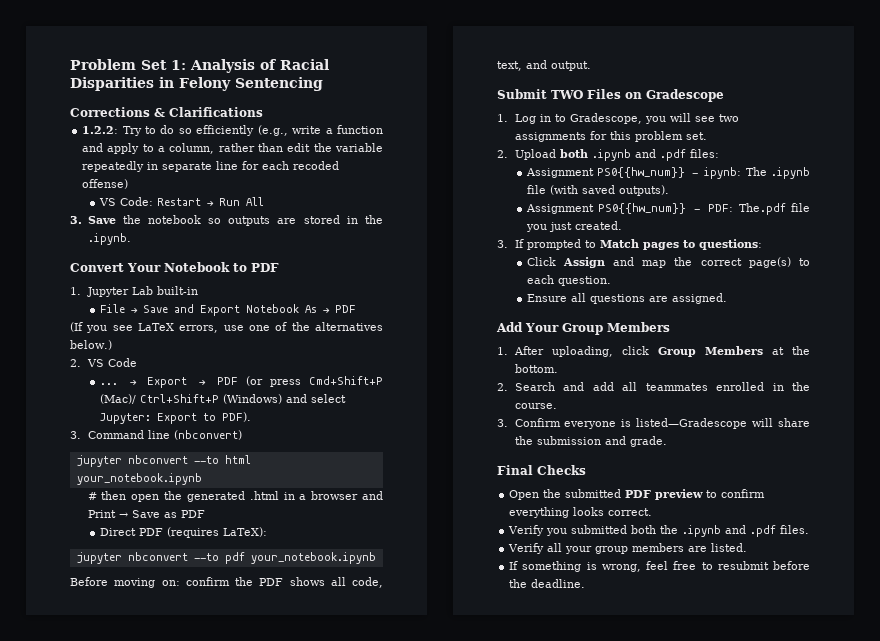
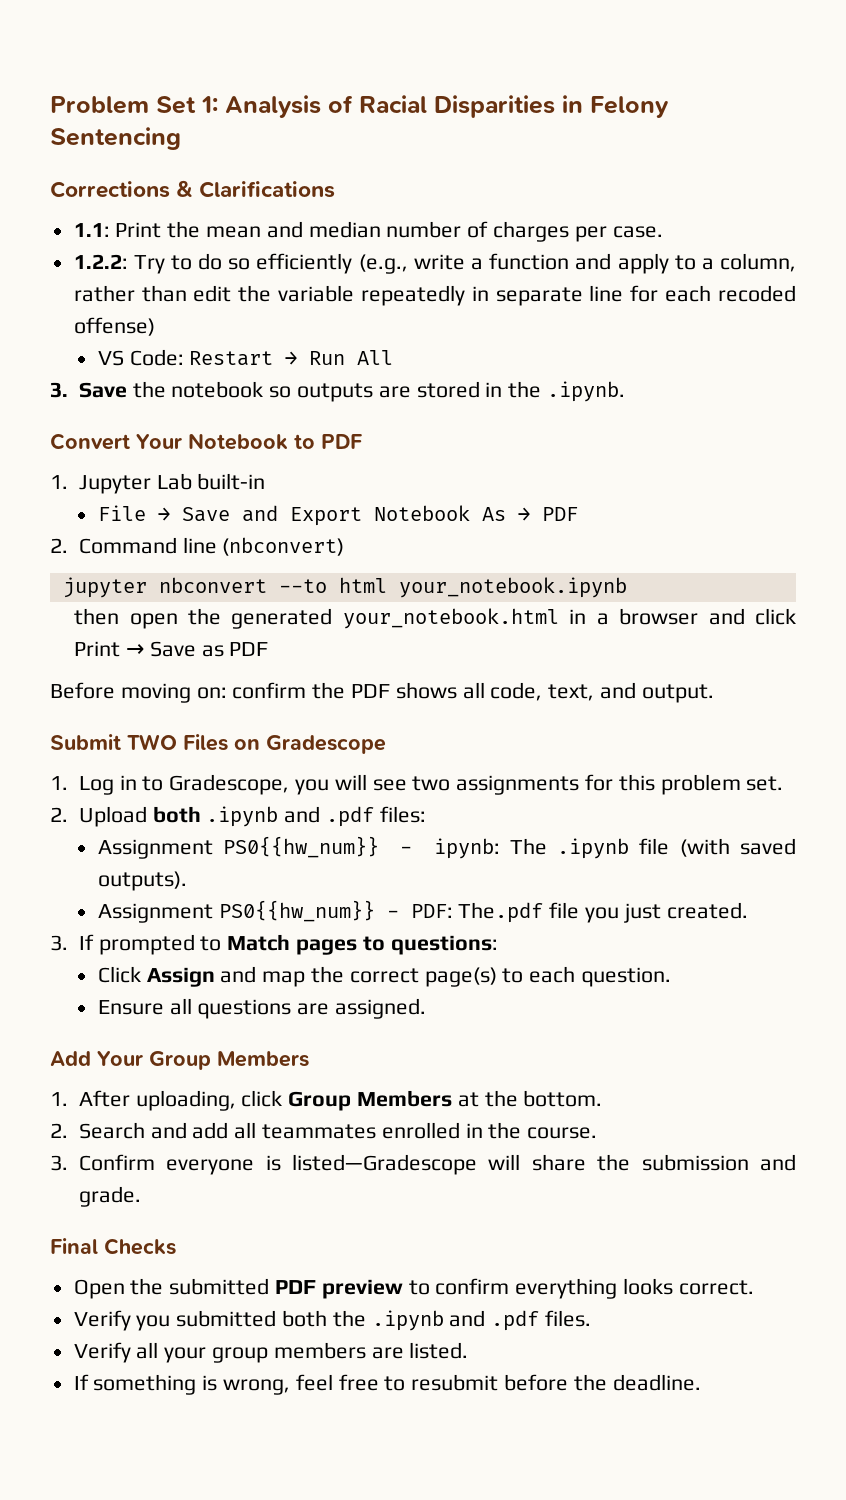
+ 1.1: Print the mean and median number of charges per case.
- (If you see LaTeX errors, use one of the alternatives below.)
- 2. VS Code
- ... → Export → PDF (or press Cmd+Shift+P (Mac)/ Ctrl+Shift+P (Windows) and select Jupyter: Export to PDF).
- 3. Command line (nbconvert)
+ 2. Command line (nbconvert)
- # then open the generated .html in a browser and Print → Save as PDF
+ then open the generated your_notebook.html in a browser and click Print → Save as PDF
- Direct PDF (requires LaTeX):
- jupyter nbconvert --to pdf your_notebook.ipynb

